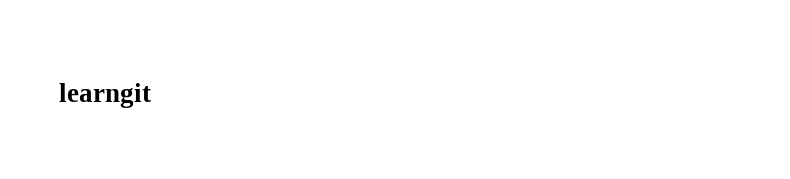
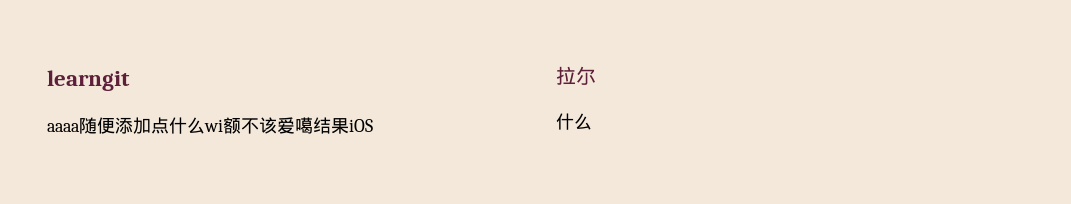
+ aaaa随便添加点什么wi额不该爱噶结果iOS
+ 拉尔
+ 什么

